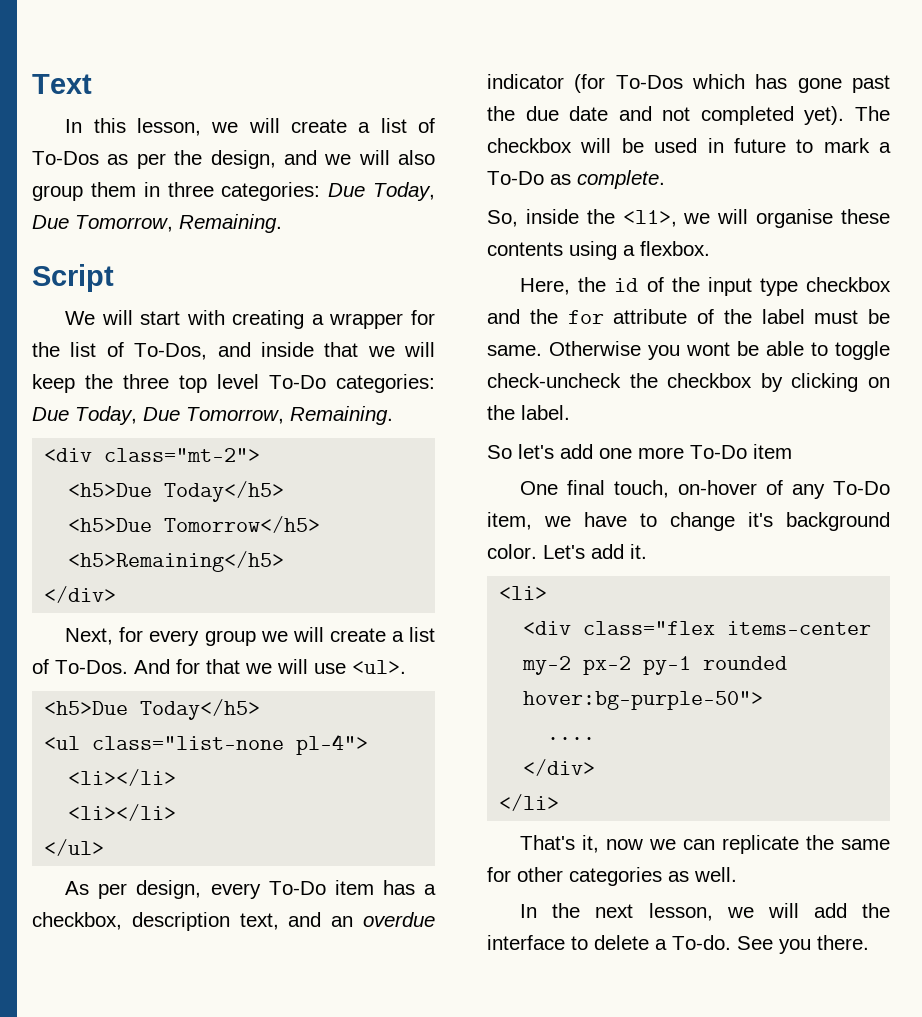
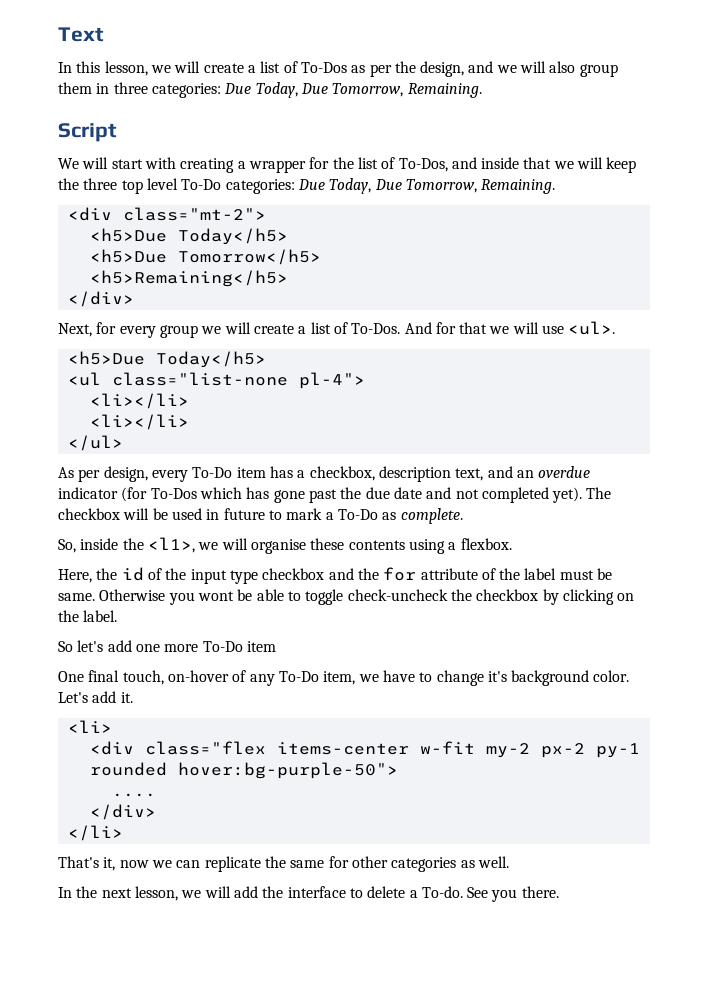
- <div class="flex items-center my-2 px-2 py-1 rounded hover:bg-purple-50">
+ <div class="flex items-center w-fit my-2 px-2 py-1 rounded hover:bg-purple-50">

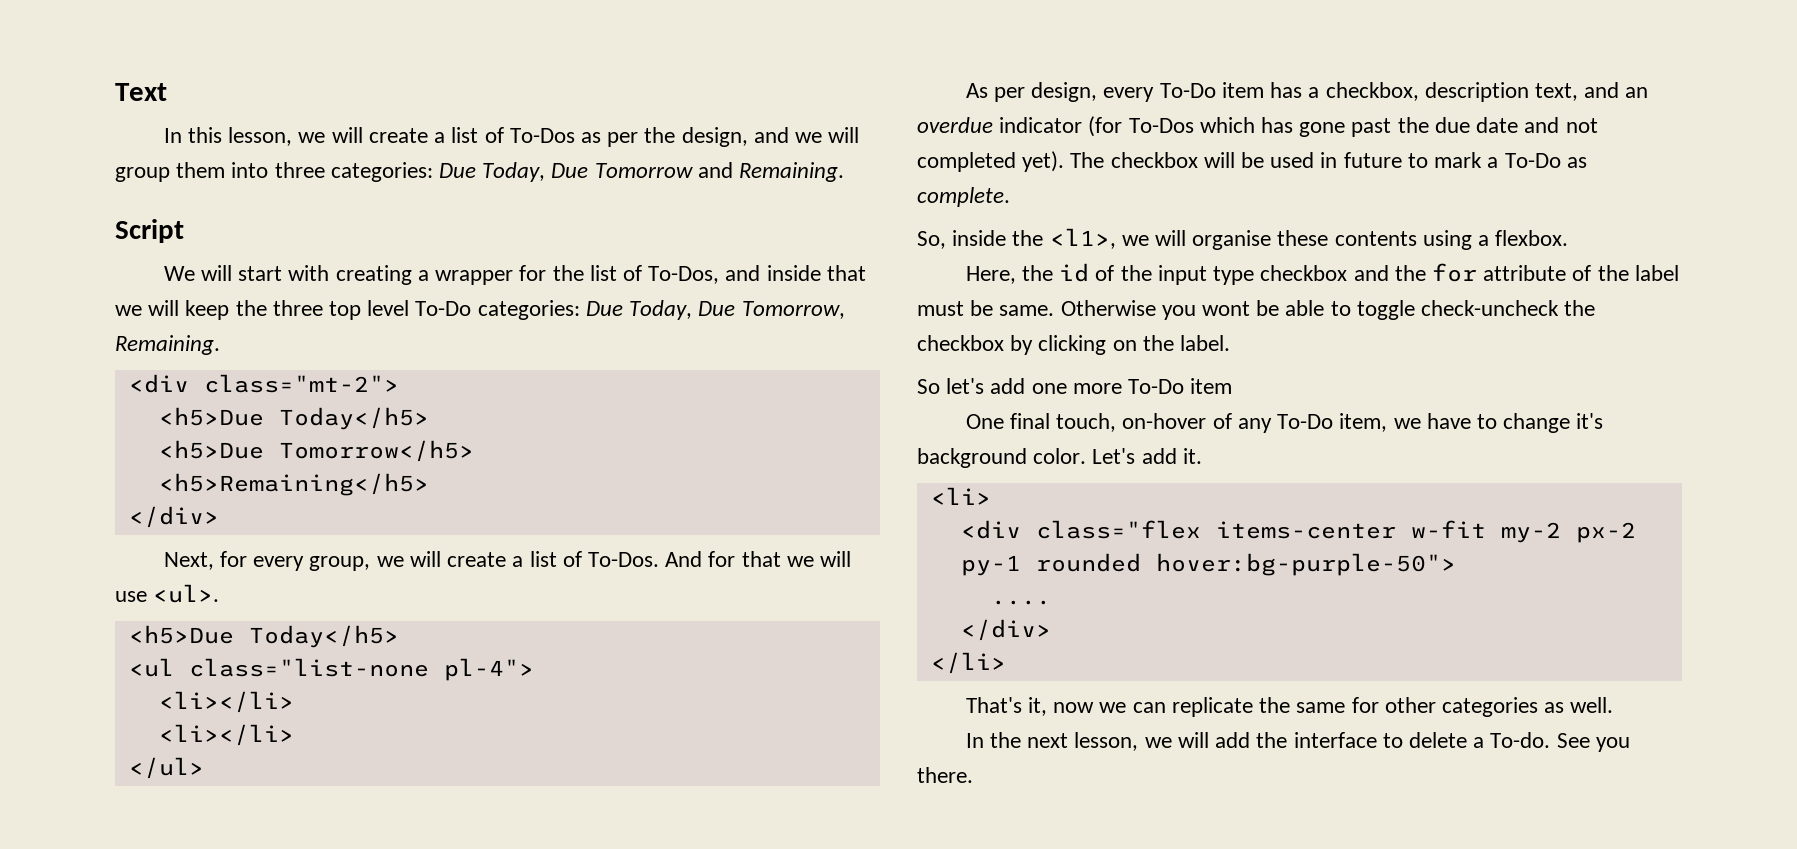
- In this lesson, we will create a list of To-Dos as per the design, and we will also group them in three categories: Due Today, Due Tomorrow, Remaining.
+ In this lesson, we will create a list of To-Dos as per the design, and we will group them into three categories: Due Today, Due Tomorrow and Remaining.
- Next, for every group we will create a list of To-Dos.
+ Next, for every group, we will create a list of To-Dos.

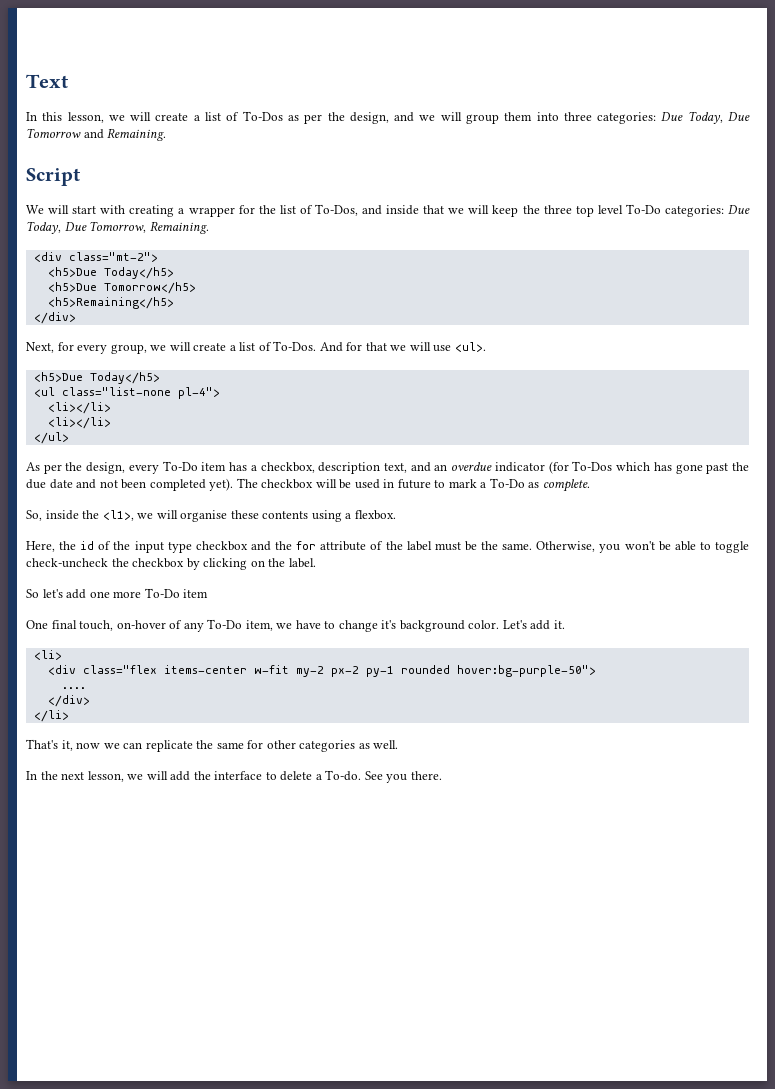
- As per design, every To-Do item has a checkbox, description text, and an overdue indicator (for To-Dos which has gone past the due date and not completed yet).
+ As per the design, every To-Do item has a checkbox, description text, and an overdue indicator (for To-Dos which has gone past the due date and not been completed yet).
- Here, the id of the input type checkbox and the for attribute of the label must be same. Otherwise you wont be able to toggle check-uncheck the checkbox by clicking on the label.
+ Here, the id of the input type checkbox and the for attribute of the label must be the same. Otherwise, you won't be able to toggle check-uncheck the checkbox by clicking on the label.

